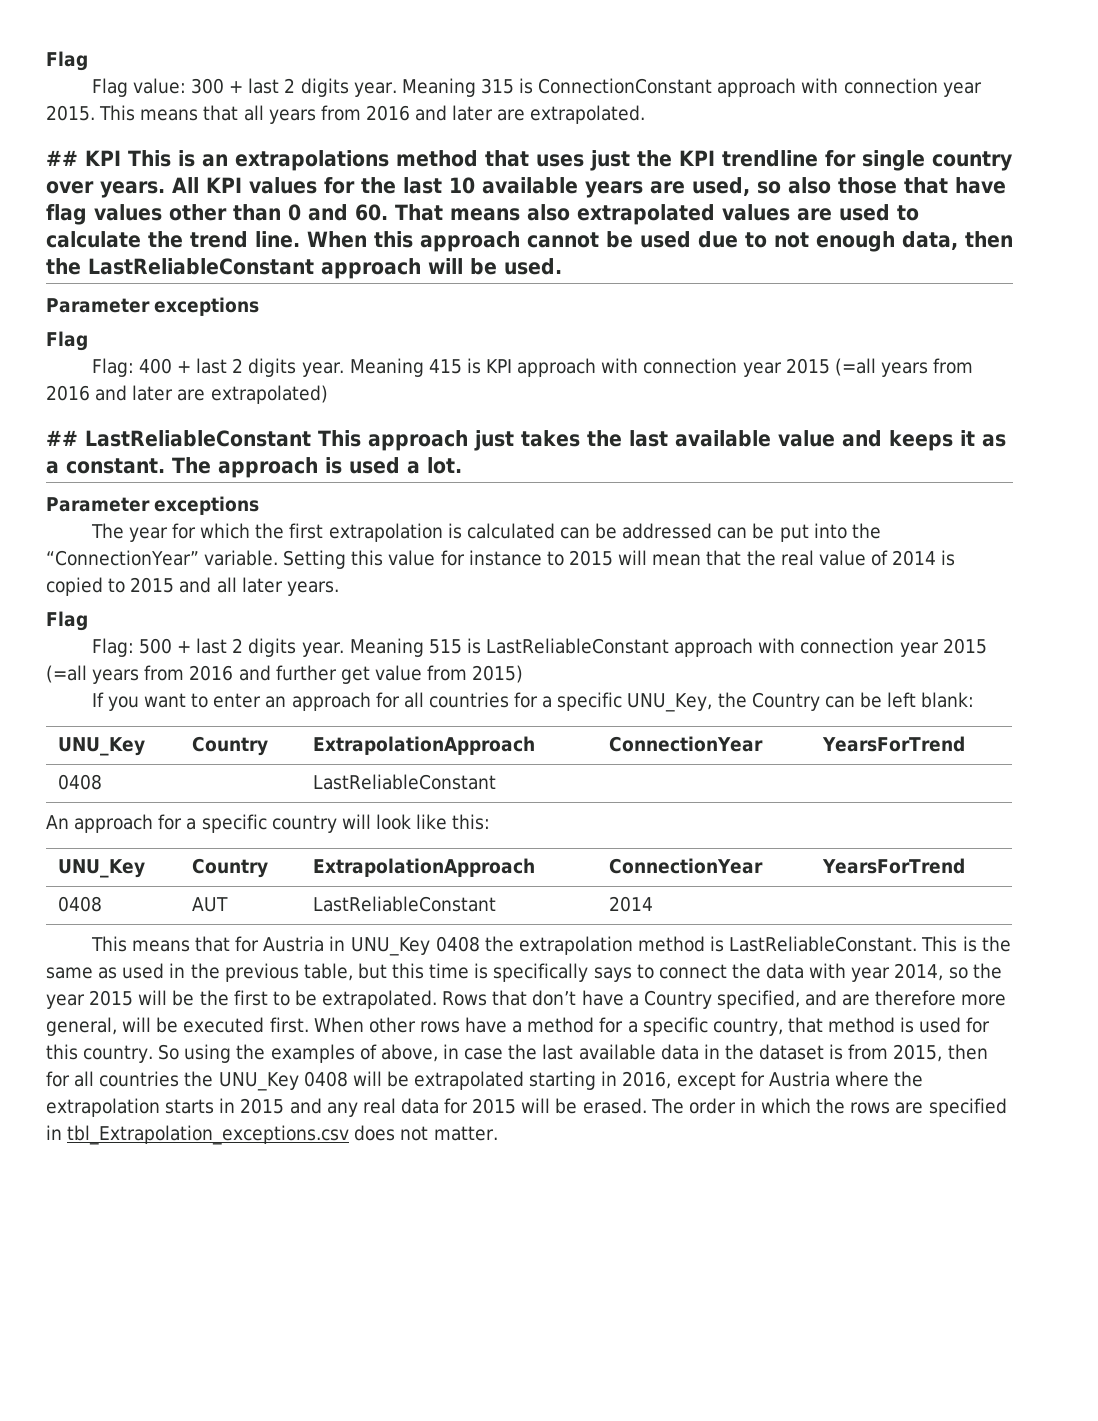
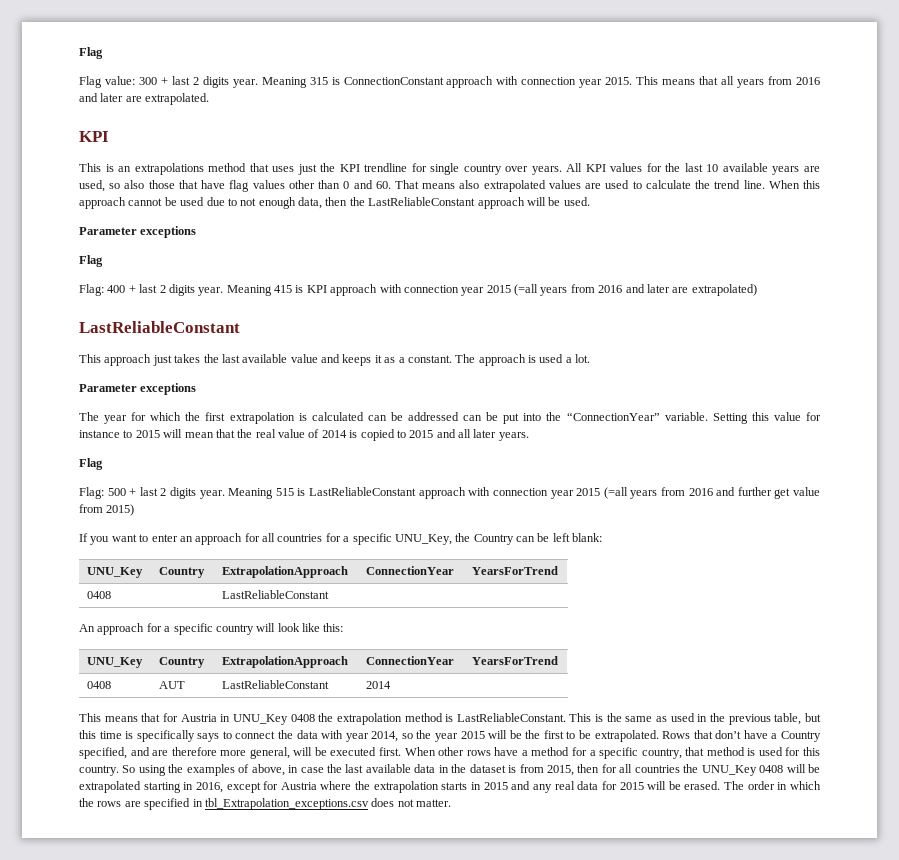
  This means that all years from 2016 and later are extrapolated.
- ## KPI This is an extrapolations method that uses just the KPI trendline for single country over years.
+ KPI
+ This is an extrapolations method that uses just the KPI trendline for single country over years.
  Meaning 415 is KPI approach with connection year 2015 (=all years from 2016 and later are extrapolated)
- ## LastReliableConstant This approach just takes the last available value and keeps it as a constant.
+ LastReliableConstant
+ This approach just takes the last available value and keeps it as a constant.

